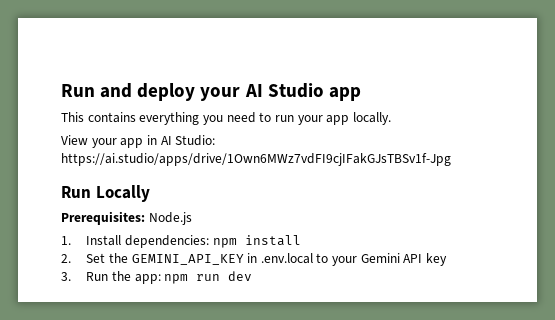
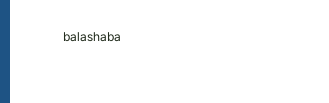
- Run and deploy your AI Studio app
- This contains everything you need to run your app locally.
- View your app in AI Studio: https://ai.studio/apps/drive/1Own6MWz7vdFI9cjIFakGJsTBSv1f-Jpg
- Run Locally
- Prerequisites: Node.js
- 1. Install dependencies: npm install
- 2. Set the GEMINI_API_KEY in .env.local to your Gemini API key
- 3. Run the app: npm run dev
+ balashaba

